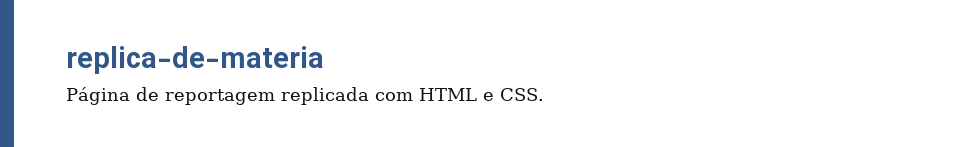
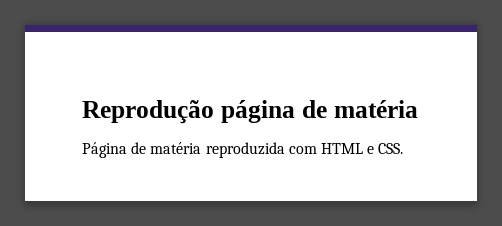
- replica-de-materia
+ Reprodução página de matéria
- Página de reportagem replicada com HTML e CSS.
+ Página de matéria reproduzida com HTML e CSS.

